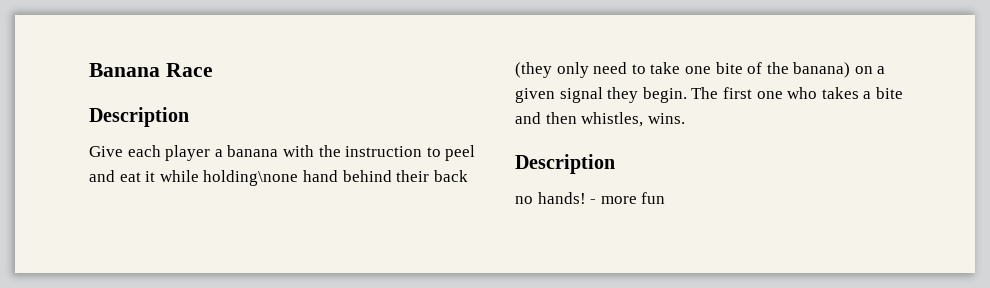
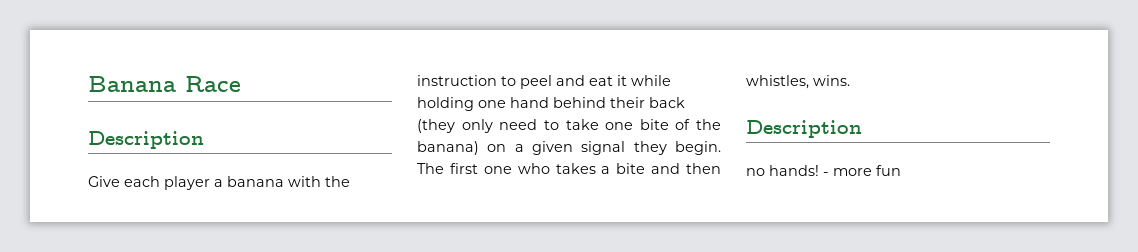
- Give each player a banana with the instruction to peel and eat it while holding\none hand behind their back (they only need to take one bite of the banana) on a given signal they begin.
+ Give each player a banana with the instruction to peel and eat it while holding one hand behind their back (they only need to take one bite of the banana) on a given signal they begin.

